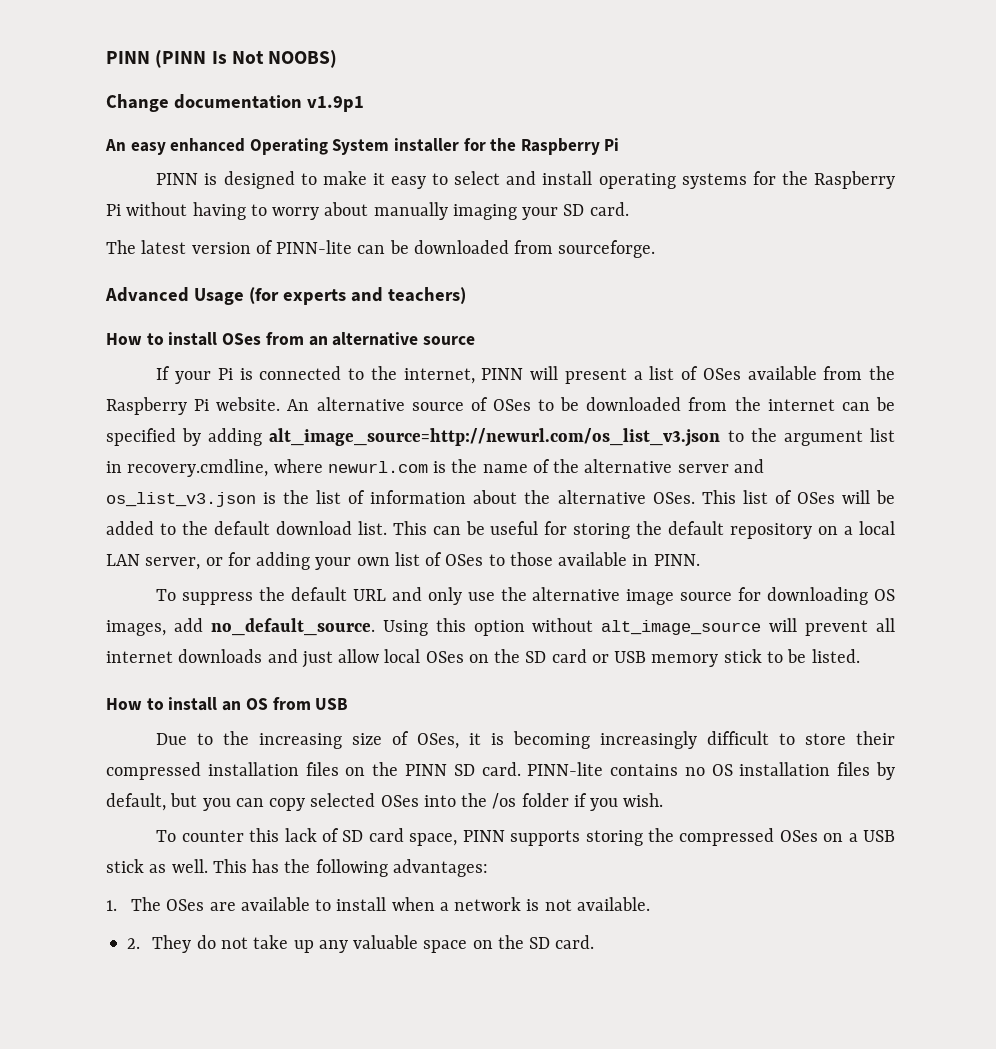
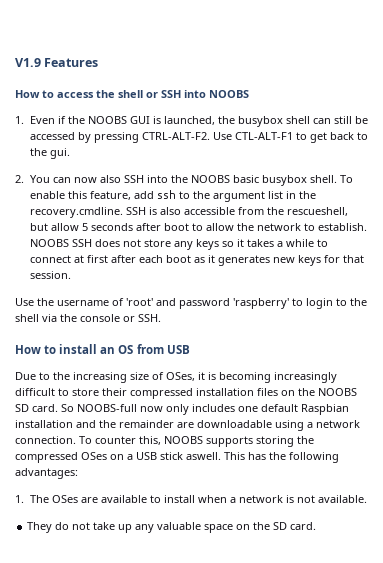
- PINN (PINN Is Not NOOBS)
- Change documentation v1.9p1
- An easy enhanced Operating System installer for the Raspberry Pi
- PINN is designed to make it easy to select and install operating systems for the Raspberry Pi without having to worry about manually imaging your SD card.
- The latest version of PINN-lite can be downloaded from sourceforge.
- Advanced Usage (for experts and teachers)
- How to install OSes from an alternative source
- If your Pi is connected to the internet, PINN will present a list of OSes available from the Raspberry Pi website. An alternative source of OSes to be downloaded from the internet can be specified by adding alt_image_source=http://newurl.com/os_list_v3.json to the argument list in recovery.cmdline, where newurl.com is the name of the alternative server and os_list_v3.json is the list of information about the alternative OSes. This list of OSes will be added to the default download list. This can be useful for storing the default repository on a local LAN server, or for adding your own list of OSes to those available in PINN.
- To suppress the default URL and only use the alternative image source for downloading OS images, add no_default_source. Using this option without alt_image_source will prevent all internet downloads and just allow local OSes on the SD card or USB memory stick to be listed.
+ V1.9 Features
+ How to access the shell or SSH into NOOBS
+ 1. Even if the NOOBS GUI is launched, the busybox shell can still be accessed by pressing CTRL-ALT-F2. Use CTL-ALT-F1 to get back to the gui.
+ 2. You can now also SSH into the NOOBS basic busybox shell. To enable this feature, add ssh to the argument list in the recovery.cmdline. SSH is also accessible from the rescueshell, but allow 5 seconds after boot to allow the network to establish. NOOBS SSH does not store any keys so it takes a while to connect at first after each boot as it generates new keys for that session.
+ Use the username of 'root' and password 'raspberry' to login to the shell via the console or SSH.
- Due to the increasing size of OSes, it is becoming increasingly difficult to store their compressed installation files on the PINN SD card. PINN-lite contains no OS installation files by default, but you can copy selected OSes into the /os folder if you wish.
- To counter this lack of SD card space, PINN supports storing the compressed OSes on a USB stick as well.
+ Due to the increasing size of OSes, it is becoming increasingly difficult to store their compressed installation files on the NOOBS SD card. So NOOBS-full now only includes one default Raspbian installation and the remainder are downloadable using a network connection. To counter this, NOOBS supports storing the compressed OSes on a USB stick aswell.
- 2. They do not take up any valuable space on the SD card.
+ They do not take up any valuable space on the SD card.

